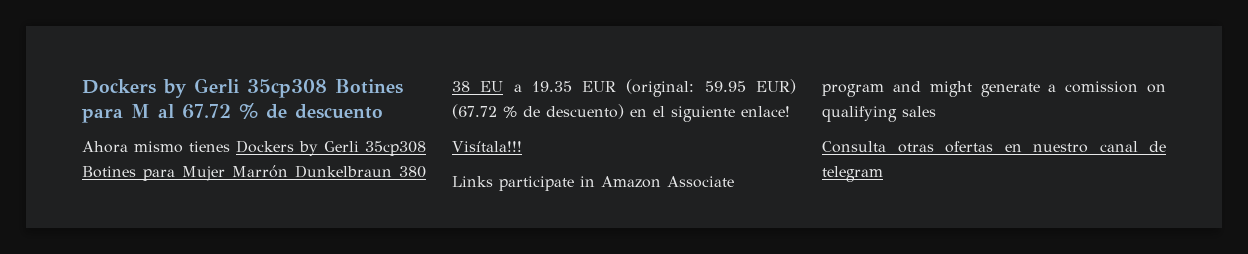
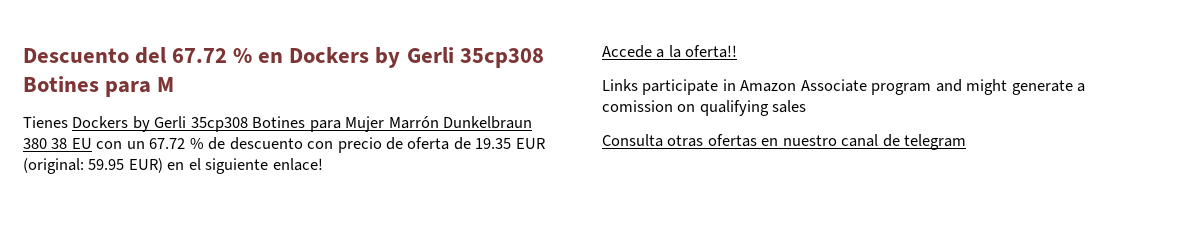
- Dockers by Gerli 35cp308 Botines para M al 67.72 % de descuento
- Ahora mismo tienes Dockers by Gerli 35cp308 Botines para Mujer Marrón Dunkelbraun 380 38 EU a 19.35 EUR (original: 59.95 EUR) (67.72 % de descuento) en el siguiente enlace!
+ Descuento del 67.72 % en Dockers by Gerli 35cp308 Botines para M
+ Tienes Dockers by Gerli 35cp308 Botines para Mujer Marrón Dunkelbraun 380 38 EU con un 67.72 % de descuento con precio de oferta de 19.35 EUR (original: 59.95 EUR) en el siguiente enlace!
- Visítala!!!
+ Accede a la oferta!!

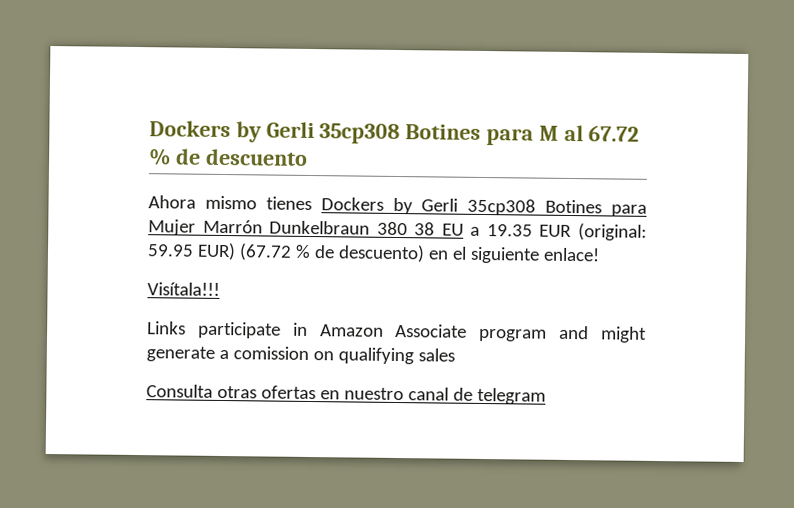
- Descuento del 67.72 % en Dockers by Gerli 35cp308 Botines para M
- Tienes Dockers by Gerli 35cp308 Botines para Mujer Marrón Dunkelbraun 380 38 EU con un 67.72 % de descuento con precio de oferta de 19.35 EUR (original: 59.95 EUR) en el siguiente enlace!
+ Dockers by Gerli 35cp308 Botines para M al 67.72 % de descuento
+ Ahora mismo tienes Dockers by Gerli 35cp308 Botines para Mujer Marrón Dunkelbraun 380 38 EU a 19.35 EUR (original: 59.95 EUR) (67.72 % de descuento) en el siguiente enlace!
- Accede a la oferta!!
+ Visítala!!!

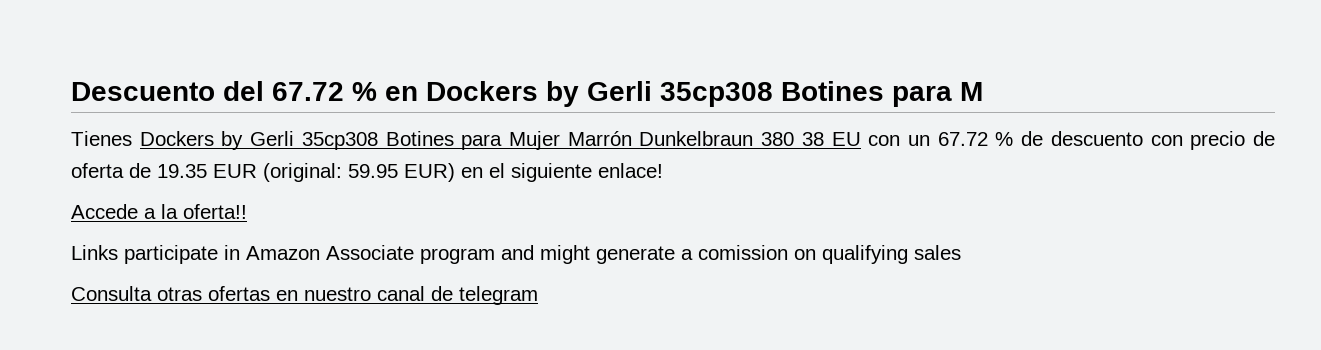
- Dockers by Gerli 35cp308 Botines para M al 67.72 % de descuento
- Ahora mismo tienes Dockers by Gerli 35cp308 Botines para Mujer Marrón Dunkelbraun 380 38 EU a 19.35 EUR (original: 59.95 EUR) (67.72 % de descuento) en el siguiente enlace!
+ Descuento del 67.72 % en Dockers by Gerli 35cp308 Botines para M
+ Tienes Dockers by Gerli 35cp308 Botines para Mujer Marrón Dunkelbraun 380 38 EU con un 67.72 % de descuento con precio de oferta de 19.35 EUR (original: 59.95 EUR) en el siguiente enlace!
- Visítala!!!
+ Accede a la oferta!!

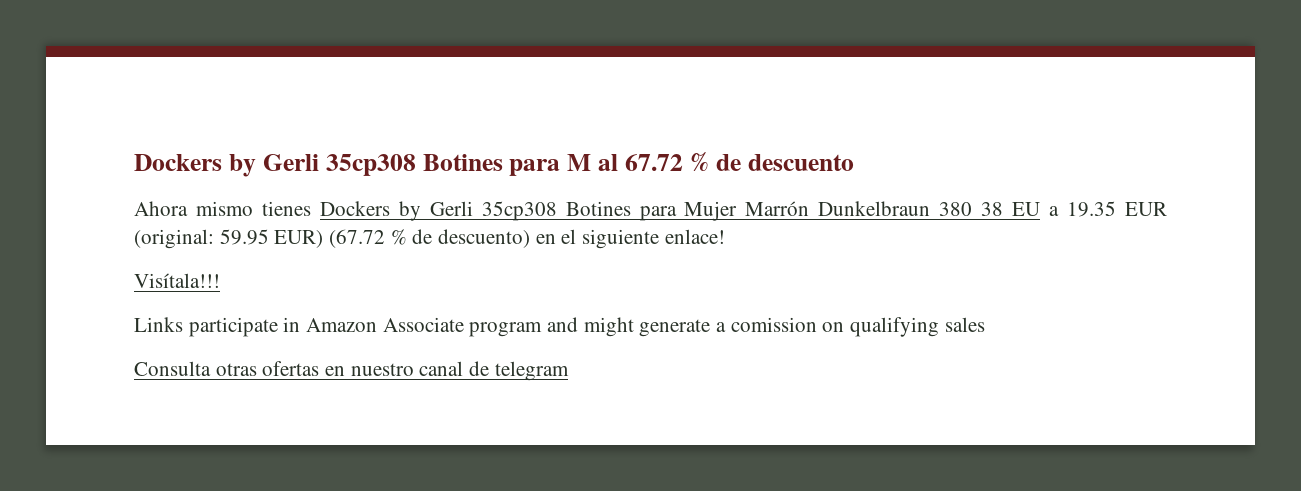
- Descuento del 67.72 % en Dockers by Gerli 35cp308 Botines para M
- Tienes Dockers by Gerli 35cp308 Botines para Mujer Marrón Dunkelbraun 380 38 EU con un 67.72 % de descuento con precio de oferta de 19.35 EUR (original: 59.95 EUR) en el siguiente enlace!
+ Dockers by Gerli 35cp308 Botines para M al 67.72 % de descuento
+ Ahora mismo tienes Dockers by Gerli 35cp308 Botines para Mujer Marrón Dunkelbraun 380 38 EU a 19.35 EUR (original: 59.95 EUR) (67.72 % de descuento) en el siguiente enlace!
- Accede a la oferta!!
+ Visítala!!!

